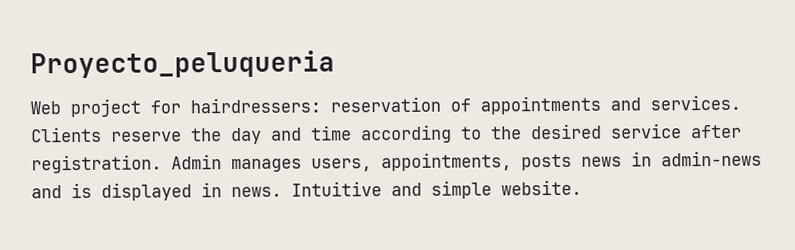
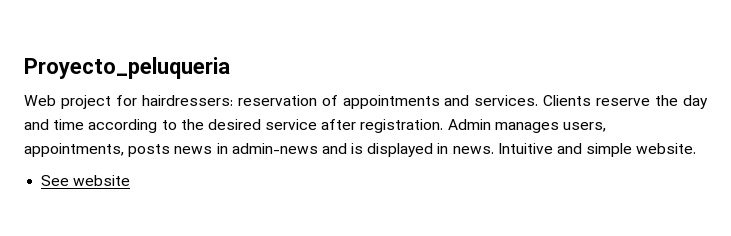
+ See website

